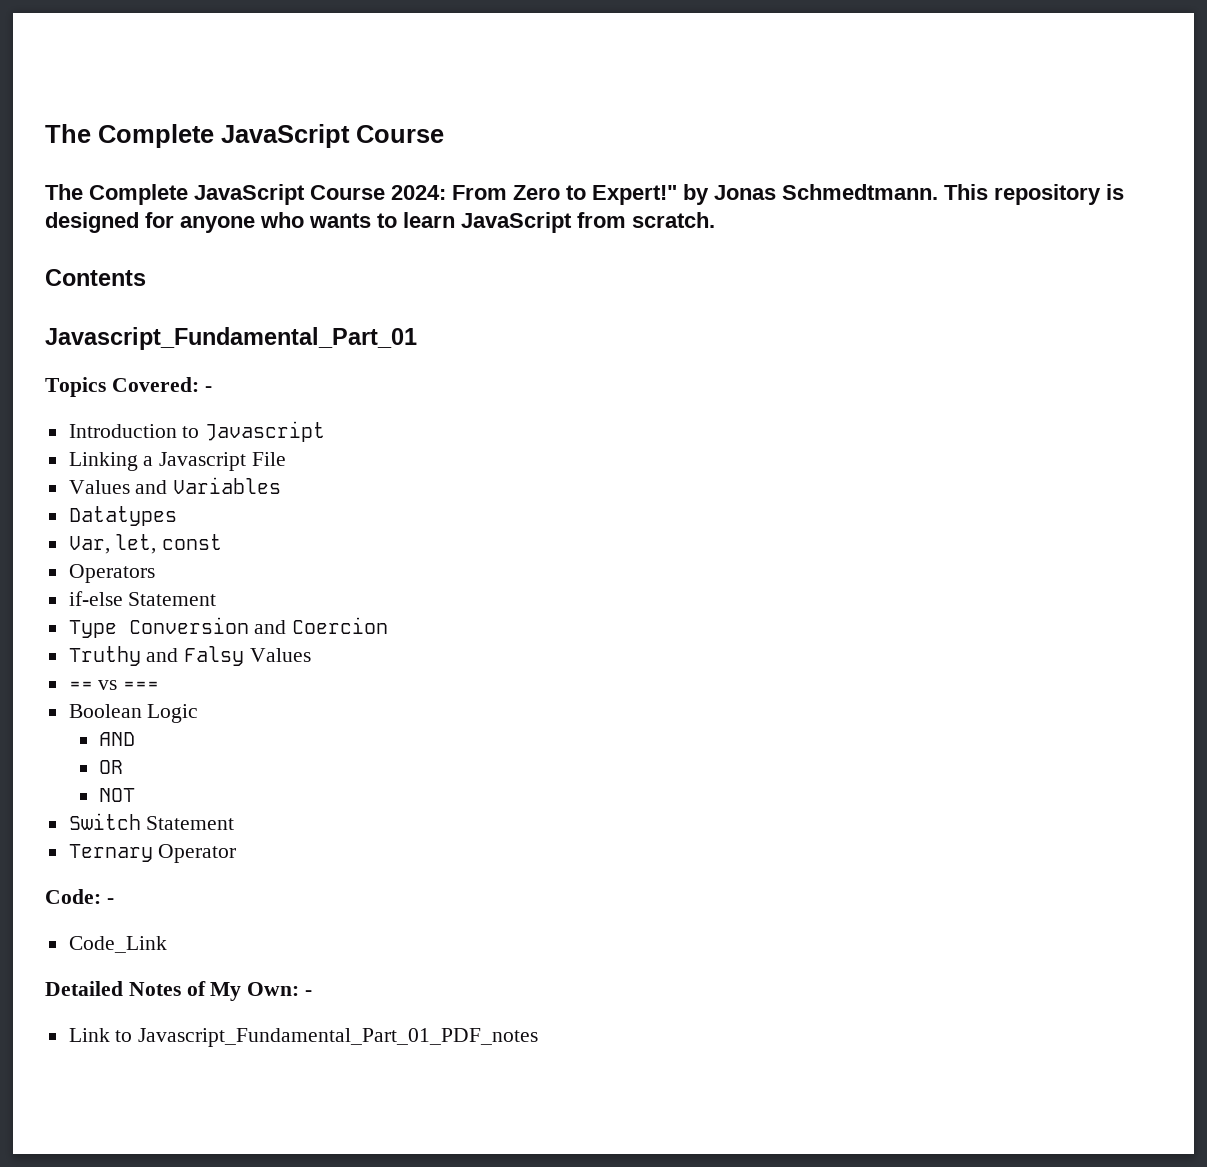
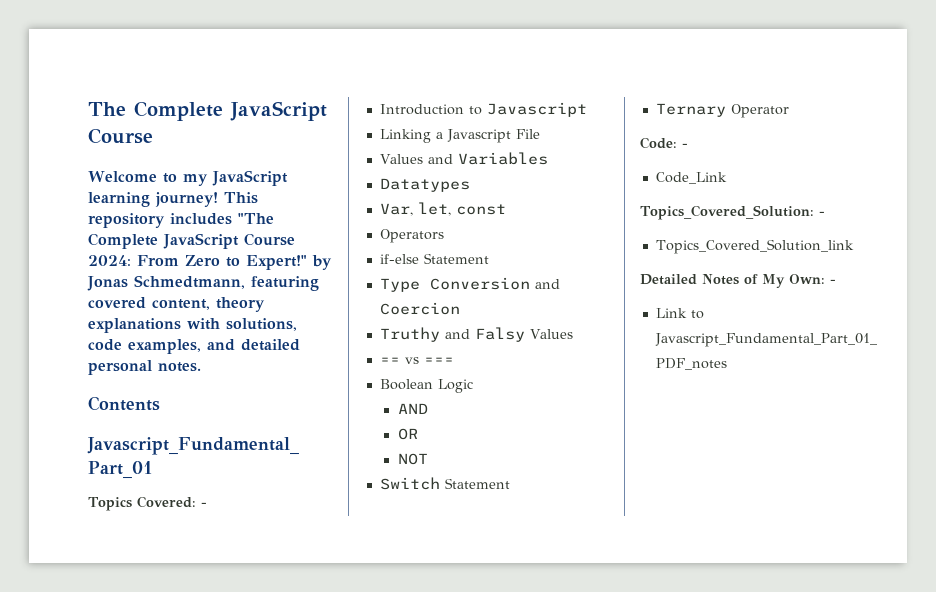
- The Complete JavaScript Course 2024: From Zero to Expert!" by Jonas Schmedtmann. This repository is designed for anyone who wants to learn JavaScript from scratch.
+ Welcome to my JavaScript learning journey! This repository includes "The Complete JavaScript Course 2024: From Zero to Expert!" by Jonas Schmedtmann, featuring covered content, theory explanations with solutions, code examples, and detailed personal notes.
+ Topics_Covered_Solution: -
+ Topics_Covered_Solution_link

